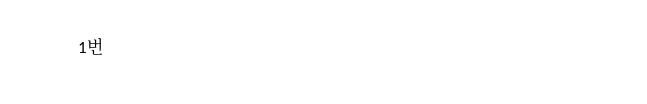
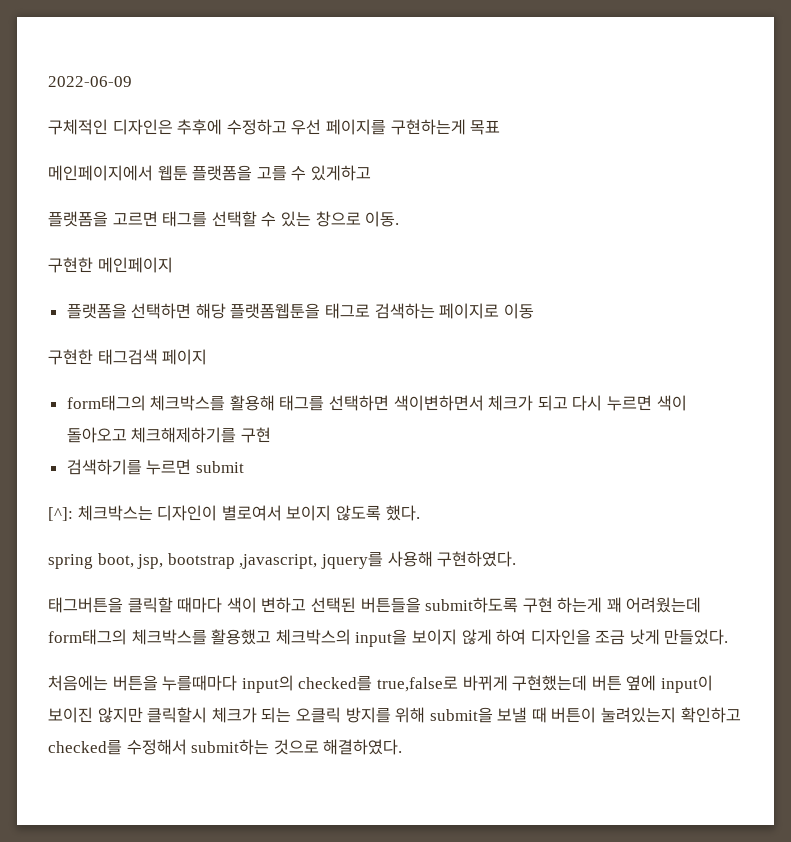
- 1번
+ 2022-06-09
+ 구체적인 디자인은 추후에 수정하고 우선 페이지를 구현하는게 목표
+ 메인페이지에서 웹툰 플랫폼을 고를 수 있게하고
+ 플랫폼을 고르면 태그를 선택할 수 있는 창으로 이동.
+ 구현한 메인페이지
+ 플랫폼을 선택하면 해당 플랫폼웹툰을 태그로 검색하는 페이지로 이동
+ 구현한 태그검색 페이지
+ form태그의 체크박스를 활용해 태그를 선택하면 색이변하면서 체크가 되고 다시 누르면 색이 돌아오고 체크해제하기를 구현
+ 검색하기를 누르면 submit
+ [^]: 체크박스는 디자인이 별로여서 보이지 않도록 했다.
+ spring boot, jsp, bootstrap ,javascript, jquery를 사용해 구현하였다.
+ 태그버튼을 클릭할 때마다 색이 변하고 선택된 버튼들을 submit하도록 구현 하는게 꽤 어려웠는데 form태그의 체크박스를 활용했고 체크박스의 input을 보이지 않게 하여 디자인을 조금 낫게 만들었다.
+ 처음에는 버튼을 누를때마다 input의 checked를 true,false로 바뀌게 구현했는데 버튼 옆에 input이 보이진 않지만 클릭할시 체크가 되는 오클릭 방지를 위해 submit을 보낼 때 버튼이 눌려있는지 확인하고 checked를 수정해서 submit하는 것으로 해결하였다.

